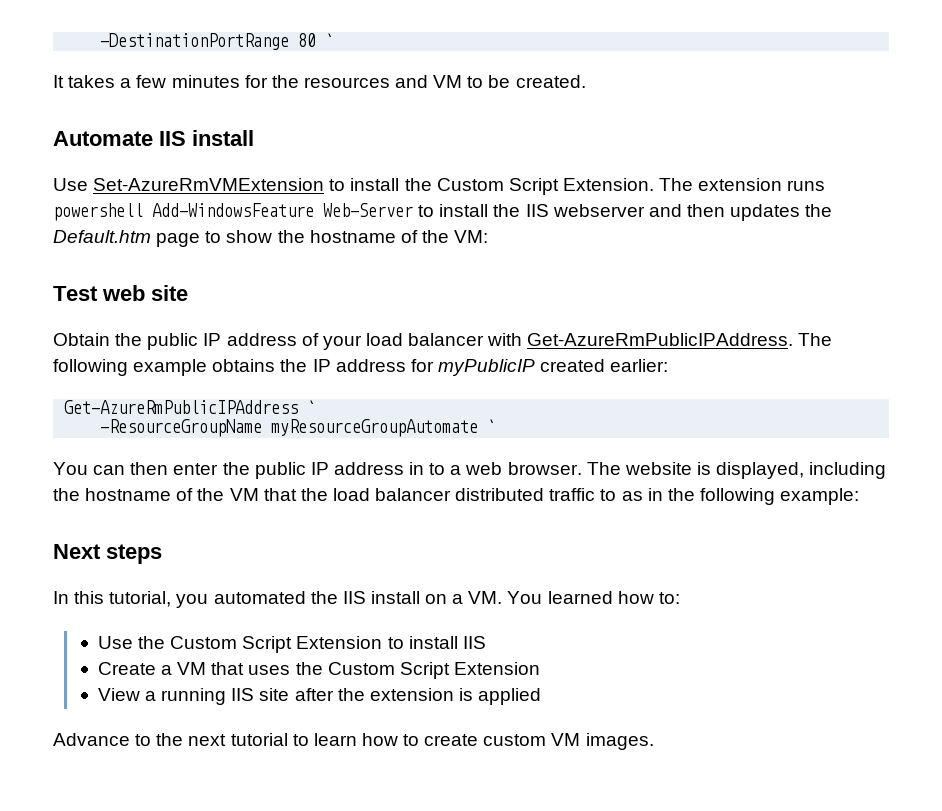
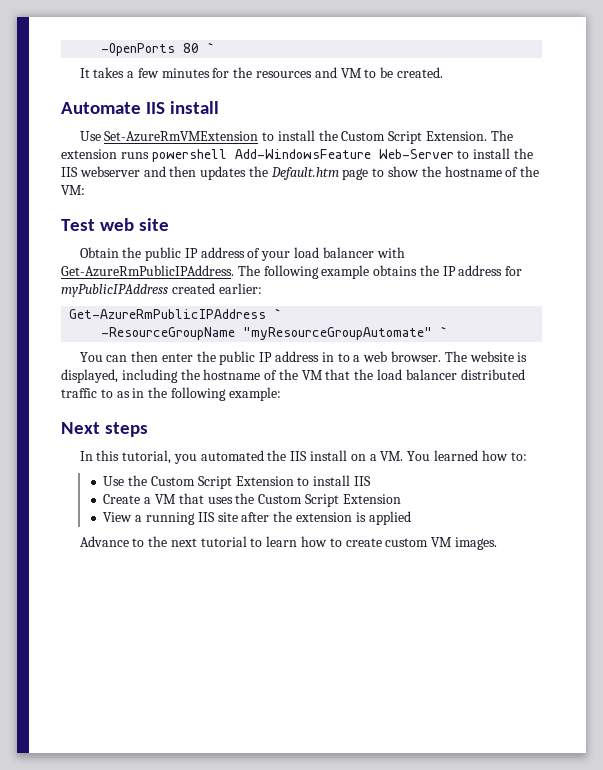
- -DestinationPortRange 80 `
+ -OpenPorts 80 `
- The following example obtains the IP address for myPublicIP created earlier:
+ The following example obtains the IP address for myPublicIPAddress created earlier:
- -ResourceGroupName myResourceGroupAutomate `
+ -ResourceGroupName "myResourceGroupAutomate" `

